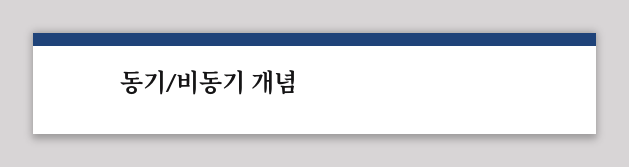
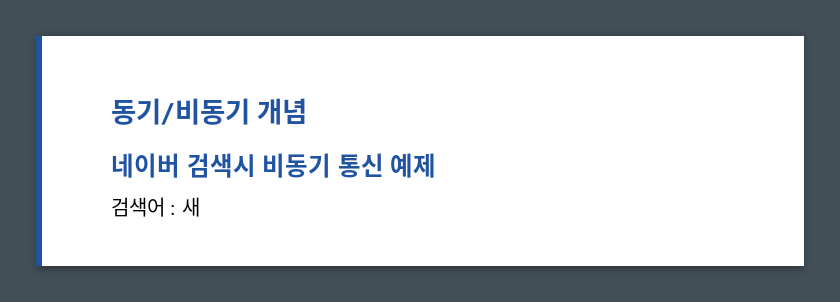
+ 네이버 검색시 비동기 통신 예제
+ 검색어 : 새

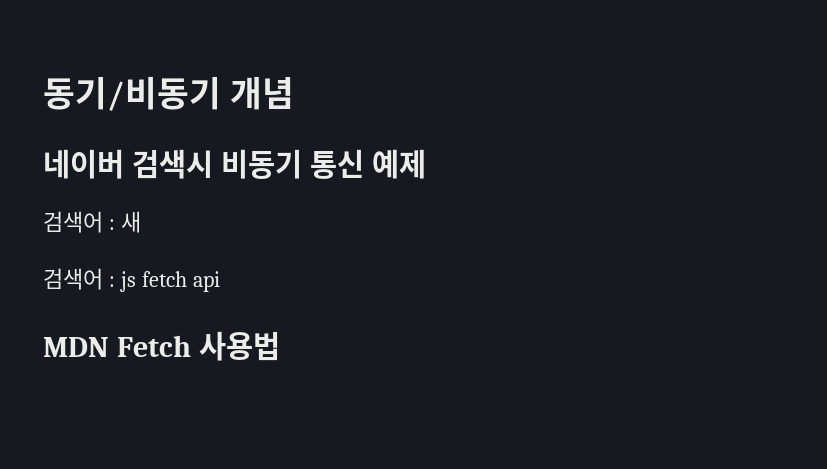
+ 검색어 : js fetch api
+ MDN Fetch 사용법

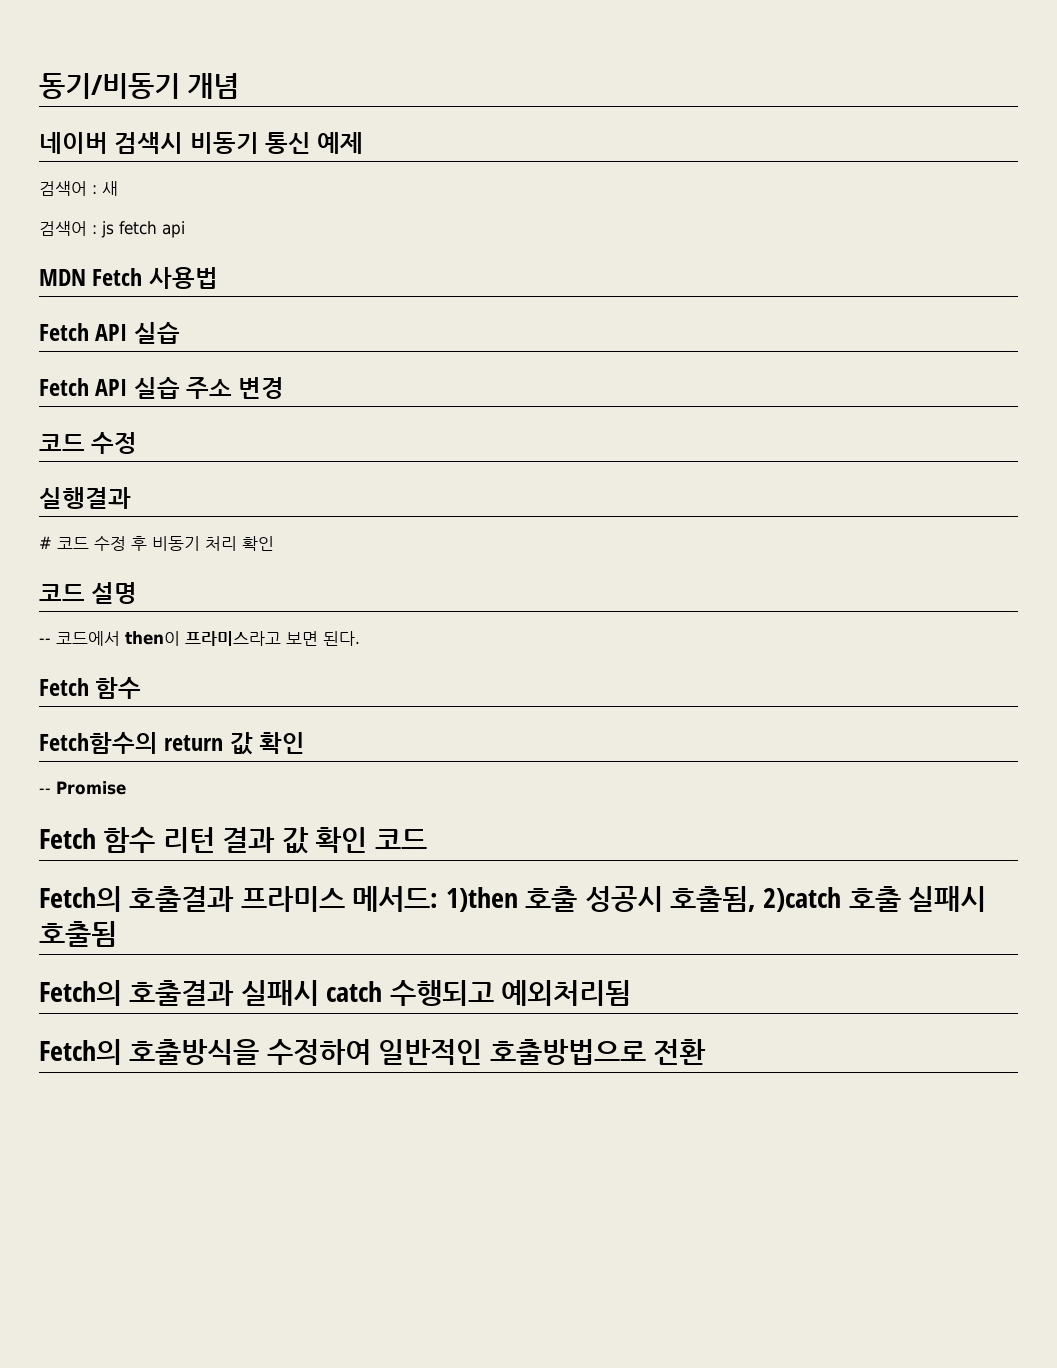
  MDN Fetch 사용법
+ Fetch API 실습
+ Fetch API 실습 주소 변경
+ 코드 수정
+ 실행결과
+ # 코드 수정 후 비동기 처리 확인
+ 코드 설명
+ -- 코드에서 then이 프라미스라고 보면 된다.
+ Fetch 함수
+ Fetch함수의 return 값 확인
+ -- Promise
+ Fetch 함수 리턴 결과 값 확인 코드
+ Fetch의 호출결과 프라미스 메서드: 1)then 호출 성공시 호출됨, 2)catch 호출 실패시 호출됨
+ Fetch의 호출결과 실패시 catch 수행되고 예외처리됨
+ Fetch의 호출방식을 수정하여 일반적인 호출방법으로 전환

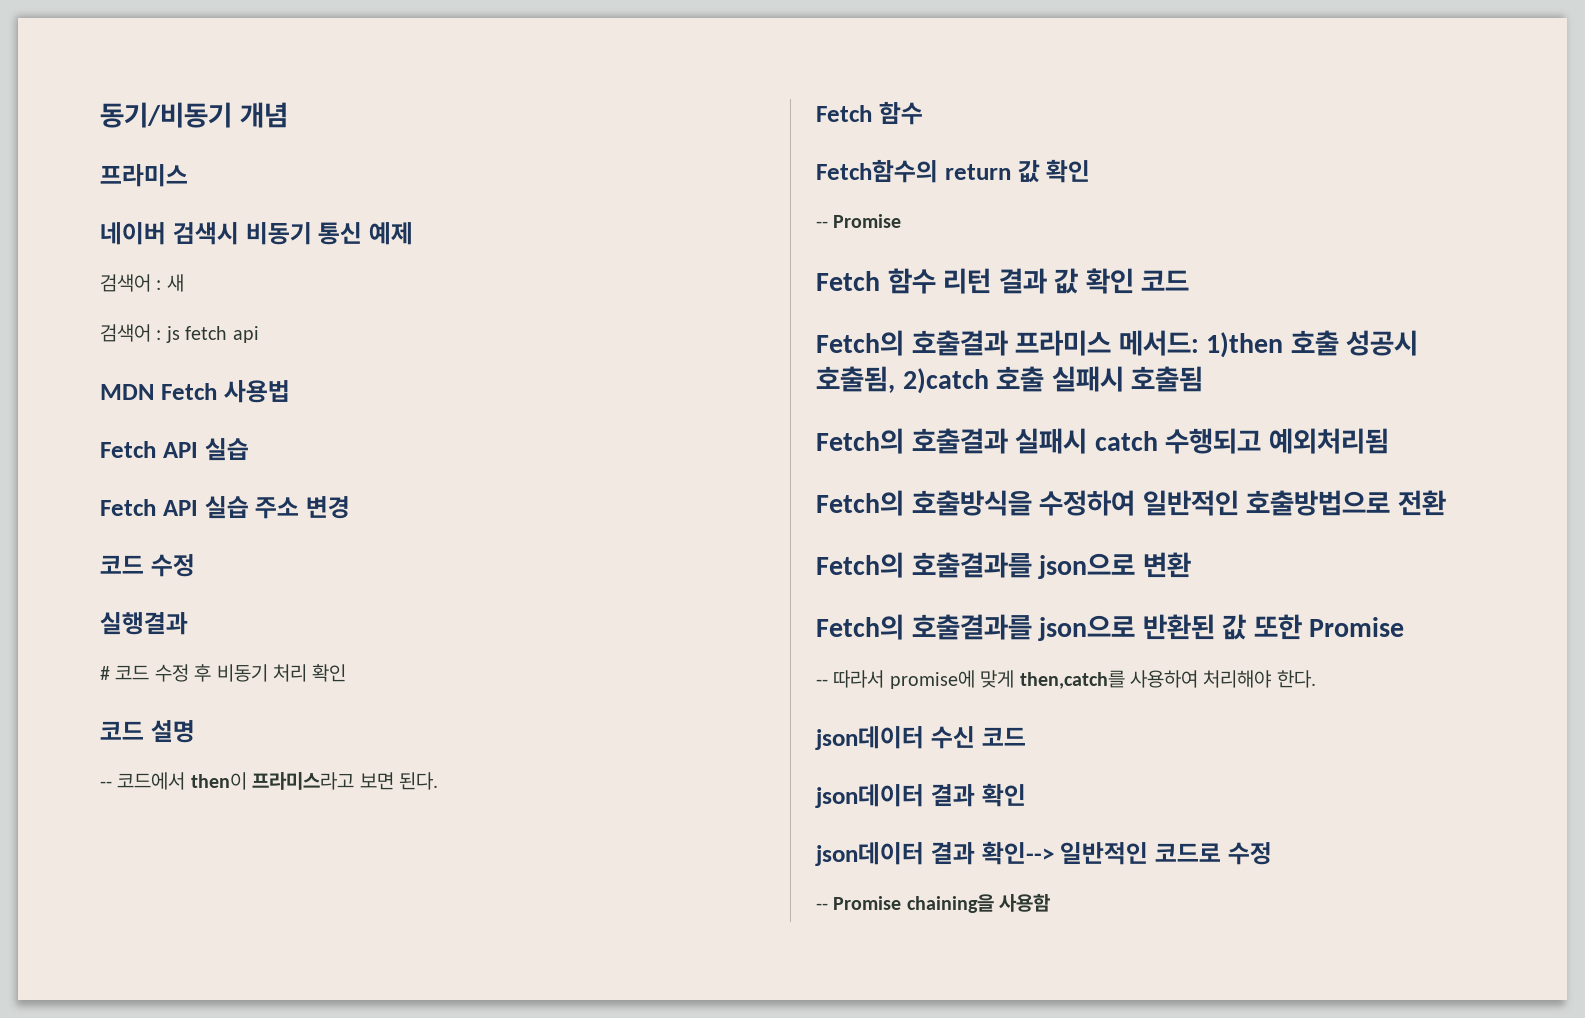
  동기/비동기 개념
+ 프라미스
+ Fetch의 호출결과를 json으로 변환
+ Fetch의 호출결과를 json으로 반환된 값 또한 Promise
+ -- 따라서 promise에 맞게 then,catch를 사용하여 처리해야 한다.
+ json데이터 수신 코드
+ json데이터 결과 확인
+ json데이터 결과 확인--> 일반적인 코드로 수정
+ -- Promise chaining을 사용함

